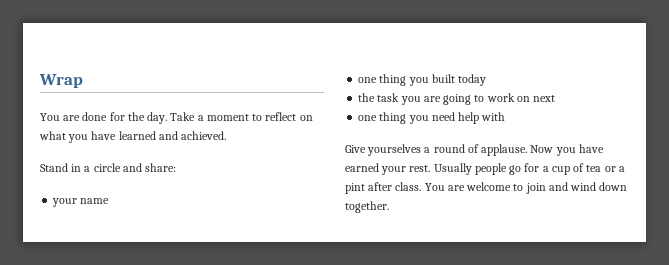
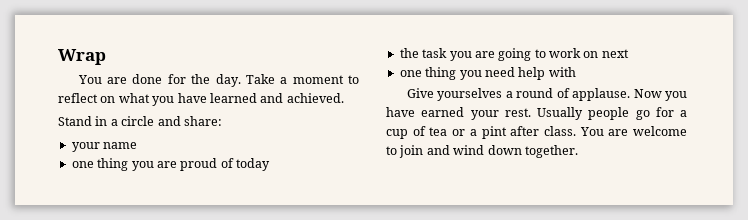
- one thing you built today
+ one thing you are proud of today

